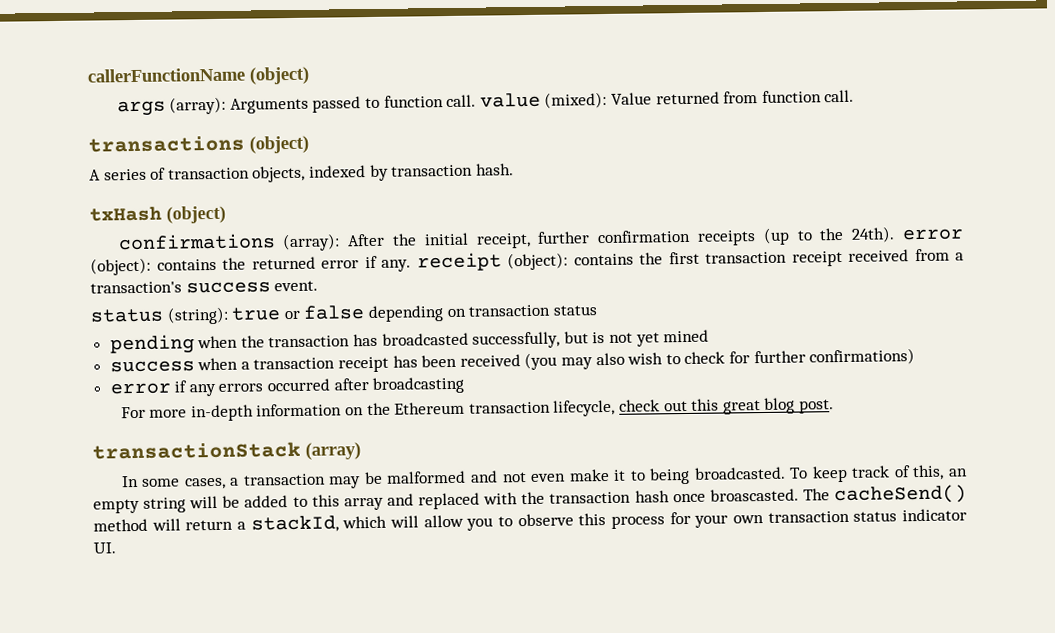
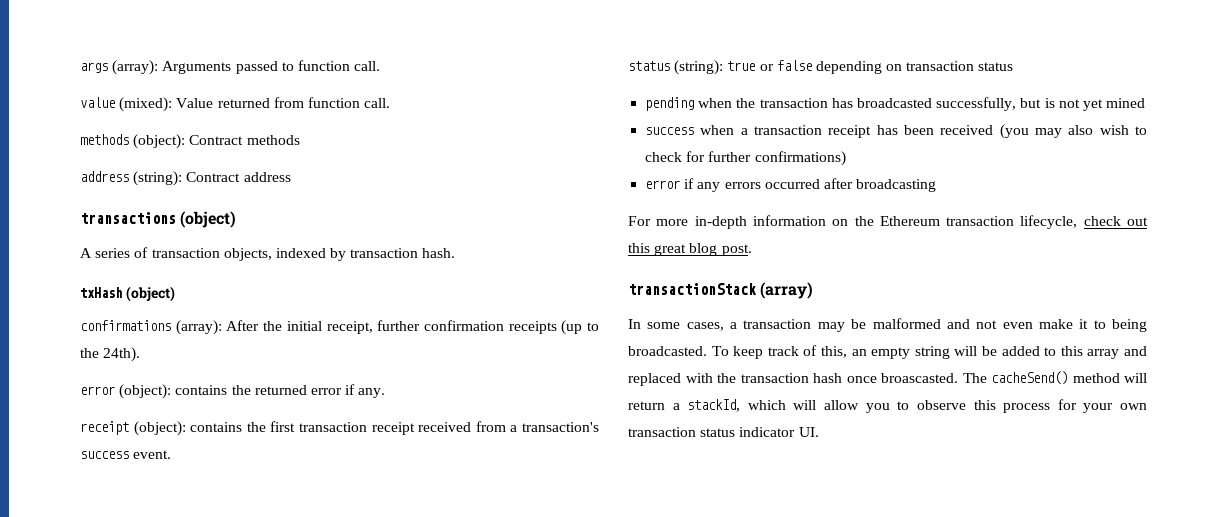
- callerFunctionName (object)
- args (array): Arguments passed to function call. value (mixed): Value returned from function call.
+ args (array): Arguments passed to function call.
+ value (mixed): Value returned from function call.
+ methods (object): Contract methods
+ address (string): Contract address
- confirmations (array): After the initial receipt, further confirmation receipts (up to the 24th). error (object): contains the returned error if any. receipt (object): contains the first transaction receipt received from a transaction's success event.
+ confirmations (array): After the initial receipt, further confirmation receipts (up to the 24th).
+ error (object): contains the returned error if any.
+ receipt (object): contains the first transaction receipt received from a transaction's success event.

